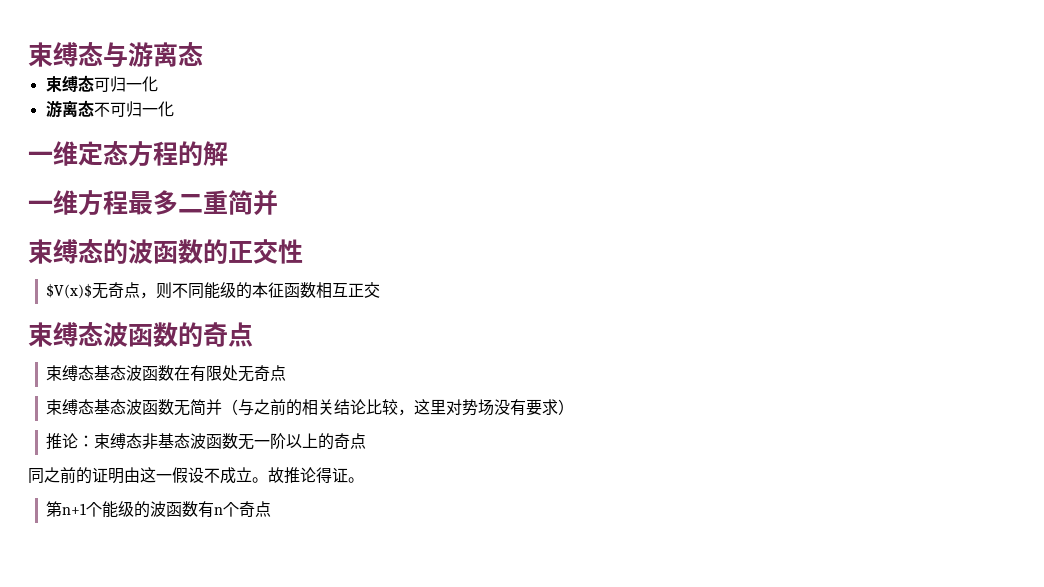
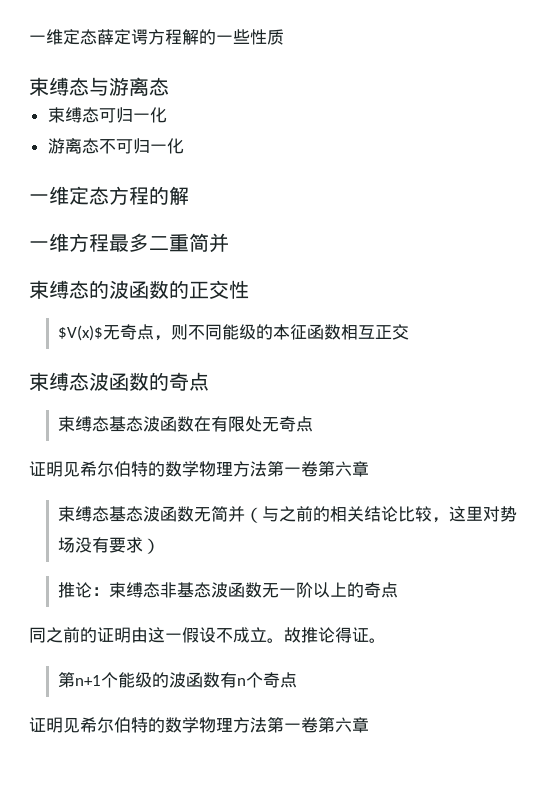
+ 一维定态薛定谔方程解的一些性质
  束缚态基态波函数在有限处无奇点
+ 证明见希尔伯特的数学物理方法第一卷第六章
  第n+1个能级的波函数有n个奇点
+ 证明见希尔伯特的数学物理方法第一卷第六章

